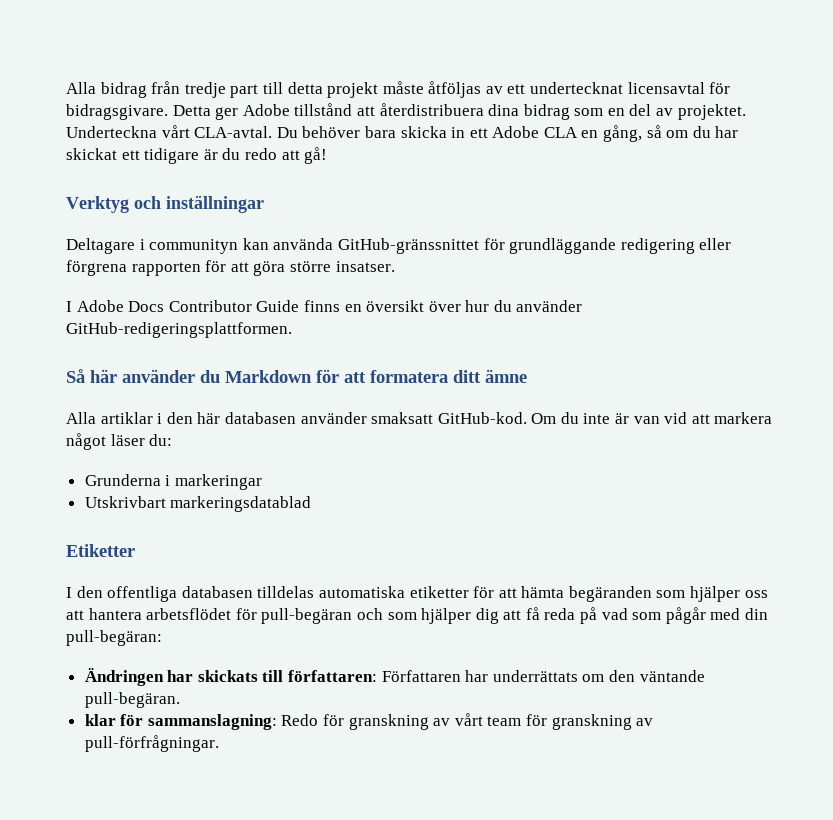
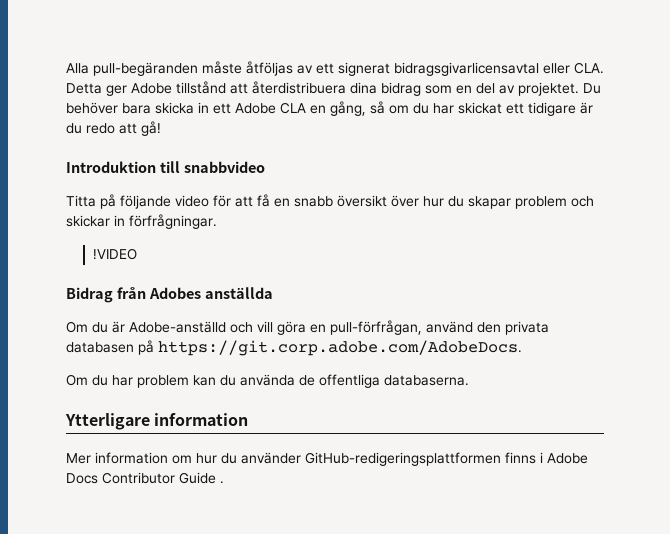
- Alla bidrag från tredje part till detta projekt måste åtföljas av ett undertecknat licensavtal för bidragsgivare. Detta ger Adobe tillstånd att återdistribuera dina bidrag som en del av projektet.
+ Alla pull-begäranden måste åtföljas av ett signerat bidragsgivarlicensavtal eller CLA. Detta ger Adobe tillstånd att återdistribuera dina bidrag som en del av projektet.
- Underteckna vårt CLA-avtal.
- Verktyg och inställningar
- Deltagare i communityn kan använda GitHub-gränssnittet för grundläggande redigering eller förgrena rapporten för att göra större insatser.
- I Adobe Docs Contributor Guide finns en översikt över hur du använder GitHub-redigeringsplattformen.
- Så här använder du Markdown för att formatera ditt ämne
- Alla artiklar i den här databasen använder smaksatt GitHub-kod. Om du inte är van vid att markera något läser du:
- Grunderna i markeringar
- Utskrivbart markeringsdatablad
- Etiketter
- I den offentliga databasen tilldelas automatiska etiketter för att hämta begäranden som hjälper oss att hantera arbetsflödet för pull-begäran och som hjälper dig att få reda på vad som pågår med din pull-begäran:
- Ändringen har skickats till författaren: Författaren har underrättats om den väntande pull-begäran.
- klar för sammanslagning: Redo för granskning av vårt team för granskning av pull-förfrågningar.
+ Introduktion till snabbvideo
+ Titta på följande video för att få en snabb översikt över hur du skapar problem och skickar in förfrågningar.
+ !VIDEO
+ Bidrag från Adobes anställda
+ Om du är Adobe-anställd och vill göra en pull-förfrågan, använd den privata databasen på https://git.corp.adobe.com/AdobeDocs.
+ Om du har problem kan du använda de offentliga databaserna.
+ Ytterligare information
+ Mer information om hur du använder GitHub-redigeringsplattformen finns i Adobe Docs Contributor Guide .

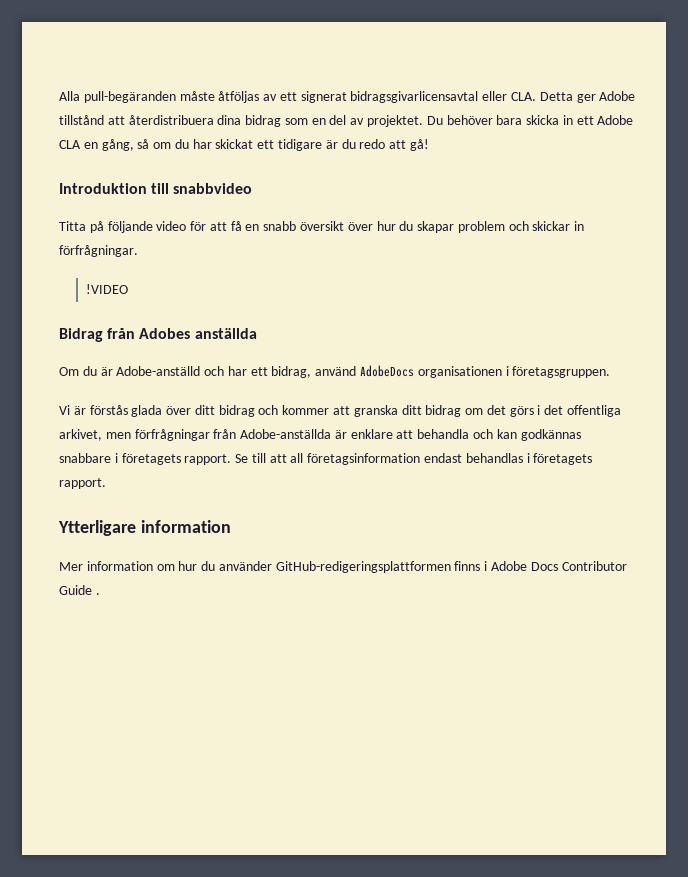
- Om du är Adobe-anställd och vill göra en pull-förfrågan, använd den privata databasen på https://git.corp.adobe.com/AdobeDocs.
- Om du har problem kan du använda de offentliga databaserna.
+ Om du är Adobe-anställd och har ett bidrag, använd AdobeDocs organisationen i företagsgruppen.
+ Vi är förstås glada över ditt bidrag och kommer att granska ditt bidrag om det görs i det offentliga arkivet, men förfrågningar från Adobe-anställda är enklare att behandla och kan godkännas snabbare i företagets rapport. Se till att all företagsinformation endast behandlas i företagets rapport.

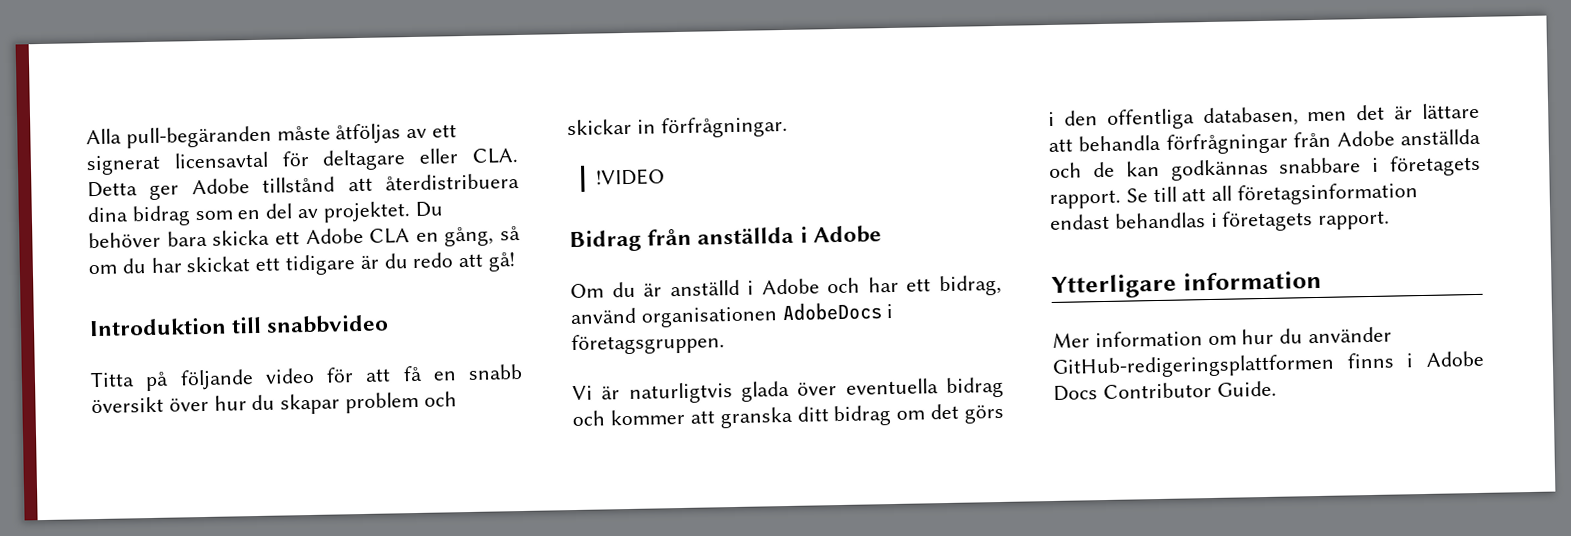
- Alla pull-begäranden måste åtföljas av ett signerat bidragsgivarlicensavtal eller CLA. Detta ger Adobe tillstånd att återdistribuera dina bidrag som en del av projektet.
+ Alla pull-begäranden måste åtföljas av ett signerat licensavtal för deltagare eller CLA. Detta ger Adobe tillstånd att återdistribuera dina bidrag som en del av projektet.
- Du behöver bara skicka in ett Adobe CLA en gång, så om du har skickat ett tidigare är du redo att gå!
+ Du behöver bara skicka ett Adobe CLA en gång, så om du har skickat ett tidigare är du redo att gå!
- Bidrag från Adobes anställda
+ Bidrag från anställda i Adobe
- Om du är Adobe-anställd och har ett bidrag, använd AdobeDocs organisationen i företagsgruppen.
+ Om du är anställd i Adobe och har ett bidrag, använd organisationen AdobeDocs i företagsgruppen.
- Vi är förstås glada över ditt bidrag och kommer att granska ditt bidrag om det görs i det offentliga arkivet, men förfrågningar från Adobe-anställda är enklare att behandla och kan godkännas snabbare i företagets rapport.
+ Vi är naturligtvis glada över eventuella bidrag och kommer att granska ditt bidrag om det görs i den offentliga databasen, men det är lättare att behandla förfrågningar från Adobe anställda och de kan godkännas snabbare i företagets rapport.
- Mer information om hur du använder GitHub-redigeringsplattformen finns i Adobe Docs Contributor Guide .
+ Mer information om hur du använder GitHub-redigeringsplattformen finns i Adobe Docs Contributor Guide.

